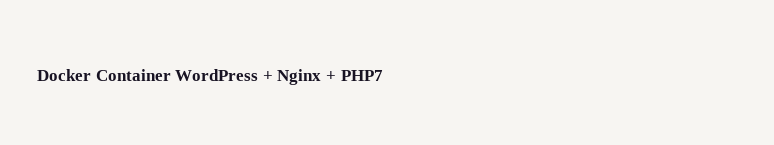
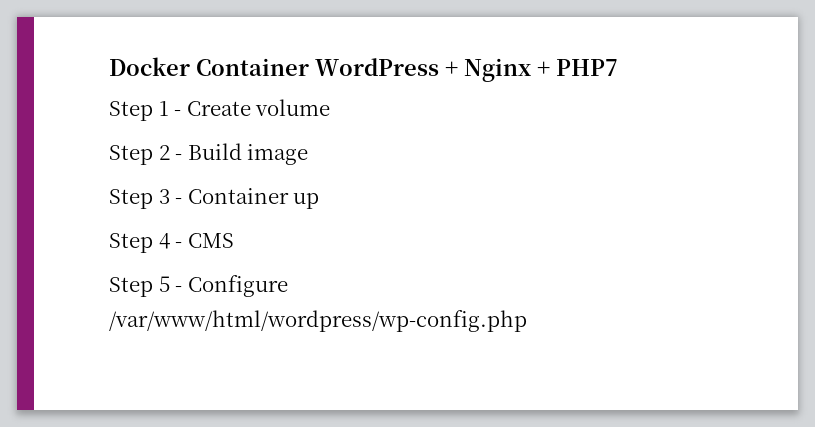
+ Step 1 - Create volume
+ Step 2 - Build image
+ Step 3 - Container up
+ Step 4 - CMS
+ Step 5 - Configure /var/www/html/wordpress/wp-config.php

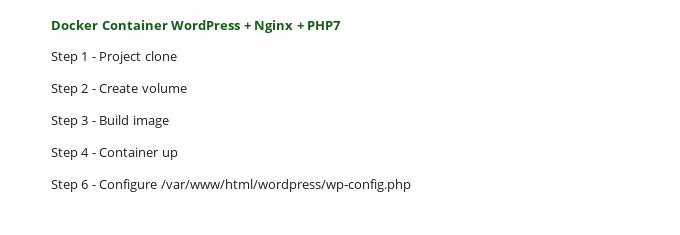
- Step 1 - Create volume
+ Step 1 - Project clone
+ Step 2 - Create volume
- Step 2 - Build image
+ Step 3 - Build image
- Step 3 - Container up
+ Step 4 - Container up
- Step 4 - CMS
- Step 5 - Configure /var/www/html/wordpress/wp-config.php
+ Step 6 - Configure /var/www/html/wordpress/wp-config.php

